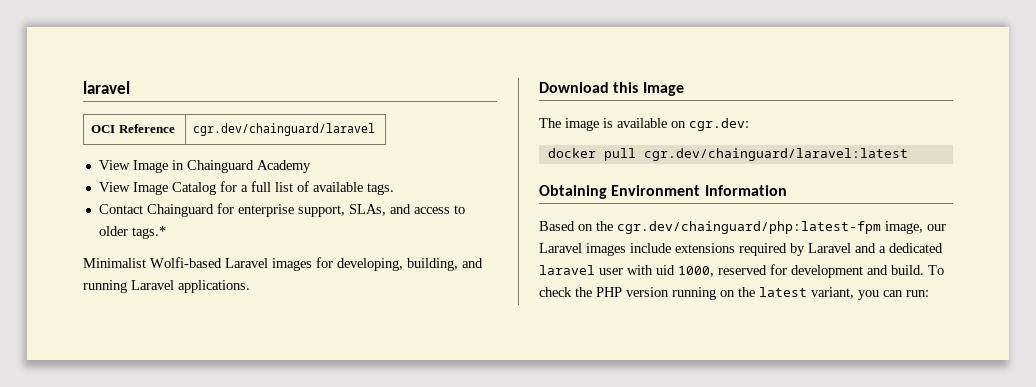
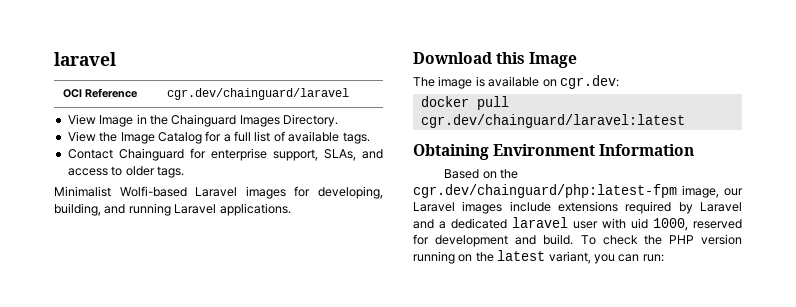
- View Image in Chainguard Academy
- View Image Catalog for a full list of available tags.
+ View Image in the Chainguard Images Directory.
+ View the Image Catalog for a full list of available tags.
- Contact Chainguard for enterprise support, SLAs, and access to older tags.*
+ Contact Chainguard for enterprise support, SLAs, and access to older tags.

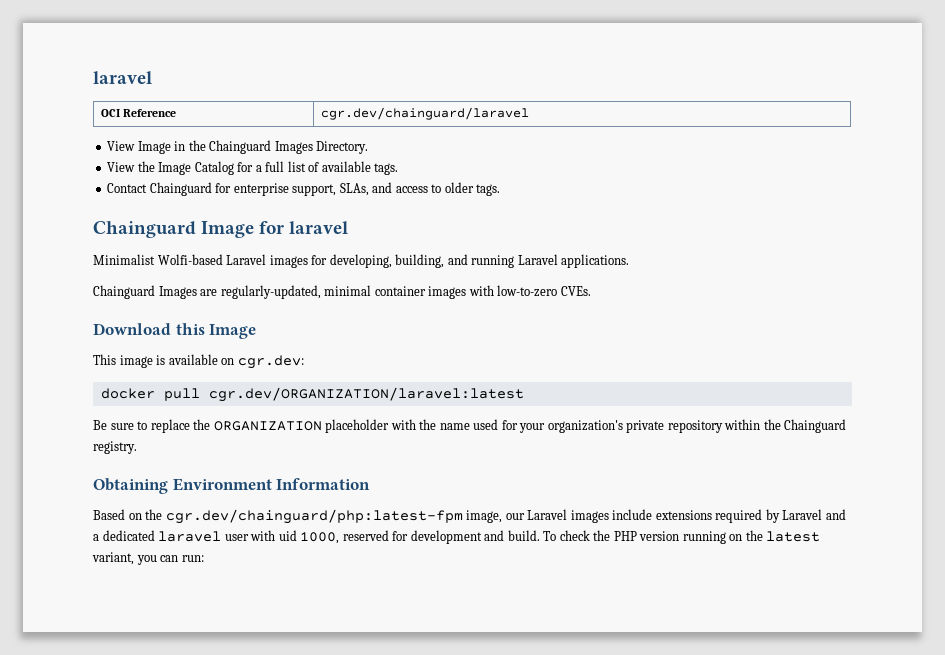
+ Chainguard Image for laravel
+ Chainguard Images are regularly-updated, minimal container images with low-to-zero CVEs.
- The image is available on cgr.dev:
+ This image is available on cgr.dev:
- docker pull cgr.dev/chainguard/laravel:latest
+ docker pull cgr.dev/ORGANIZATION/laravel:latest
+ Be sure to replace the ORGANIZATION placeholder with the name used for your organization's private repository within the Chainguard registry.

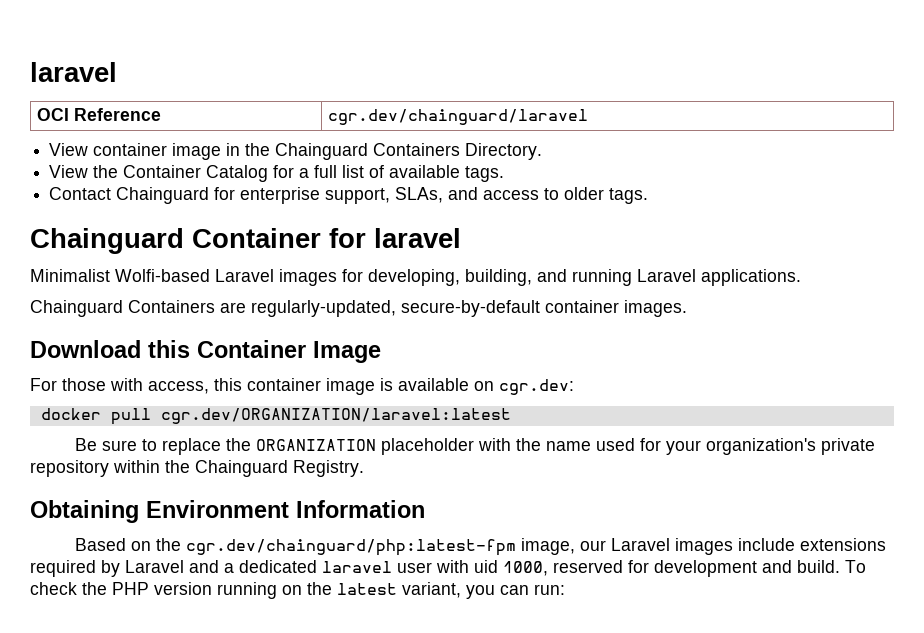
- View Image in the Chainguard Images Directory.
+ View container image in the Chainguard Containers Directory.
- View the Image Catalog for a full list of available tags.
+ View the Container Catalog for a full list of available tags.
- Chainguard Image for laravel
+ Chainguard Container for laravel
- Chainguard Images are regularly-updated, minimal container images with low-to-zero CVEs.
+ Chainguard Containers are regularly-updated, secure-by-default container images.
- Download this Image
+ Download this Container Image
- This image is available on cgr.dev:
+ For those with access, this container image is available on cgr.dev:
- Be sure to replace the ORGANIZATION placeholder with the name used for your organization's private repository within the Chainguard registry.
+ Be sure to replace the ORGANIZATION placeholder with the name used for your organization's private repository within the Chainguard Registry.

